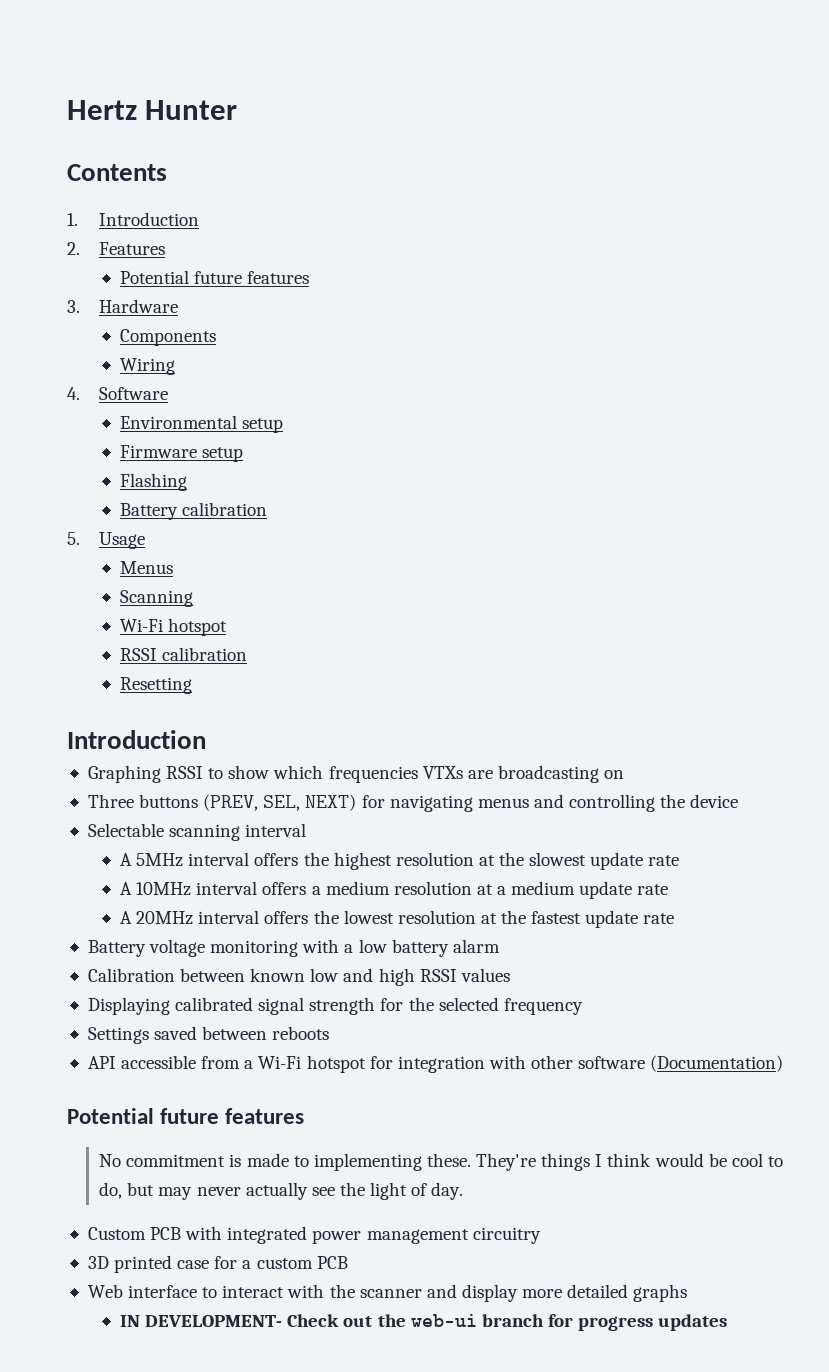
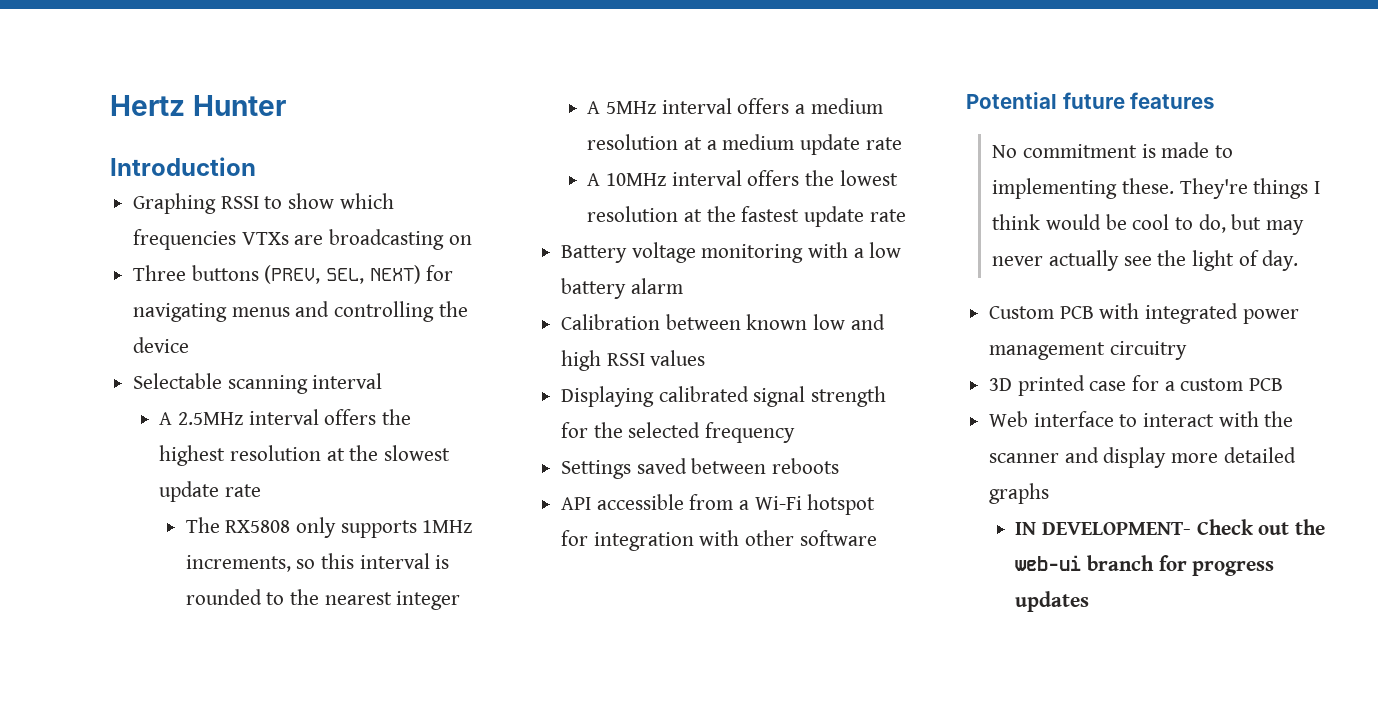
- Contents
- 1. Introduction
- 2. Features
- Potential future features
- 3. Hardware
- Components
- Wiring
- 4. Software
- Environmental setup
- Firmware setup
- Flashing
- Battery calibration
- 5. Usage
- Menus
- Scanning
- Wi-Fi hotspot
- RSSI calibration
- Resetting
- A 5MHz interval offers the highest resolution at the slowest update rate
+ A 2.5MHz interval offers the highest resolution at the slowest update rate
- A 10MHz interval offers a medium resolution at a medium update rate
+ The RX5808 only supports 1MHz increments, so this interval is rounded to the nearest integer
+ A 5MHz interval offers a medium resolution at a medium update rate
- A 20MHz interval offers the lowest resolution at the fastest update rate
+ A 10MHz interval offers the lowest resolution at the fastest update rate
- API accessible from a Wi-Fi hotspot for integration with other software (Documentation)
+ API accessible from a Wi-Fi hotspot for integration with other software

